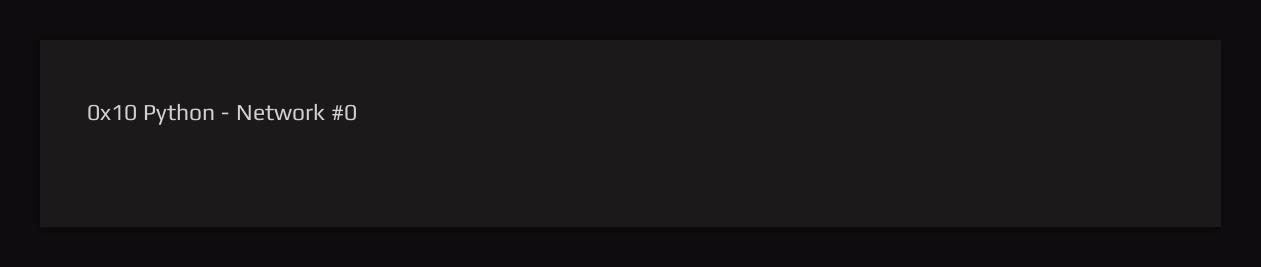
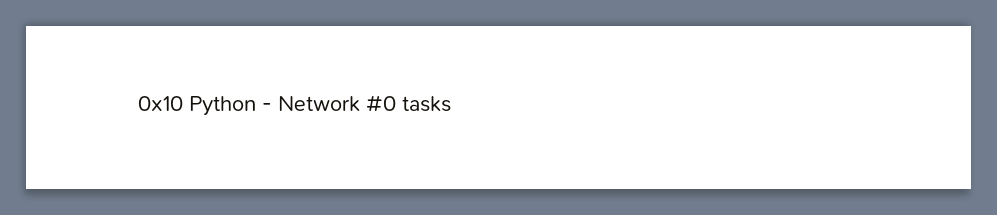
- 0x10 Python - Network #0
+ 0x10 Python - Network #0 tasks

